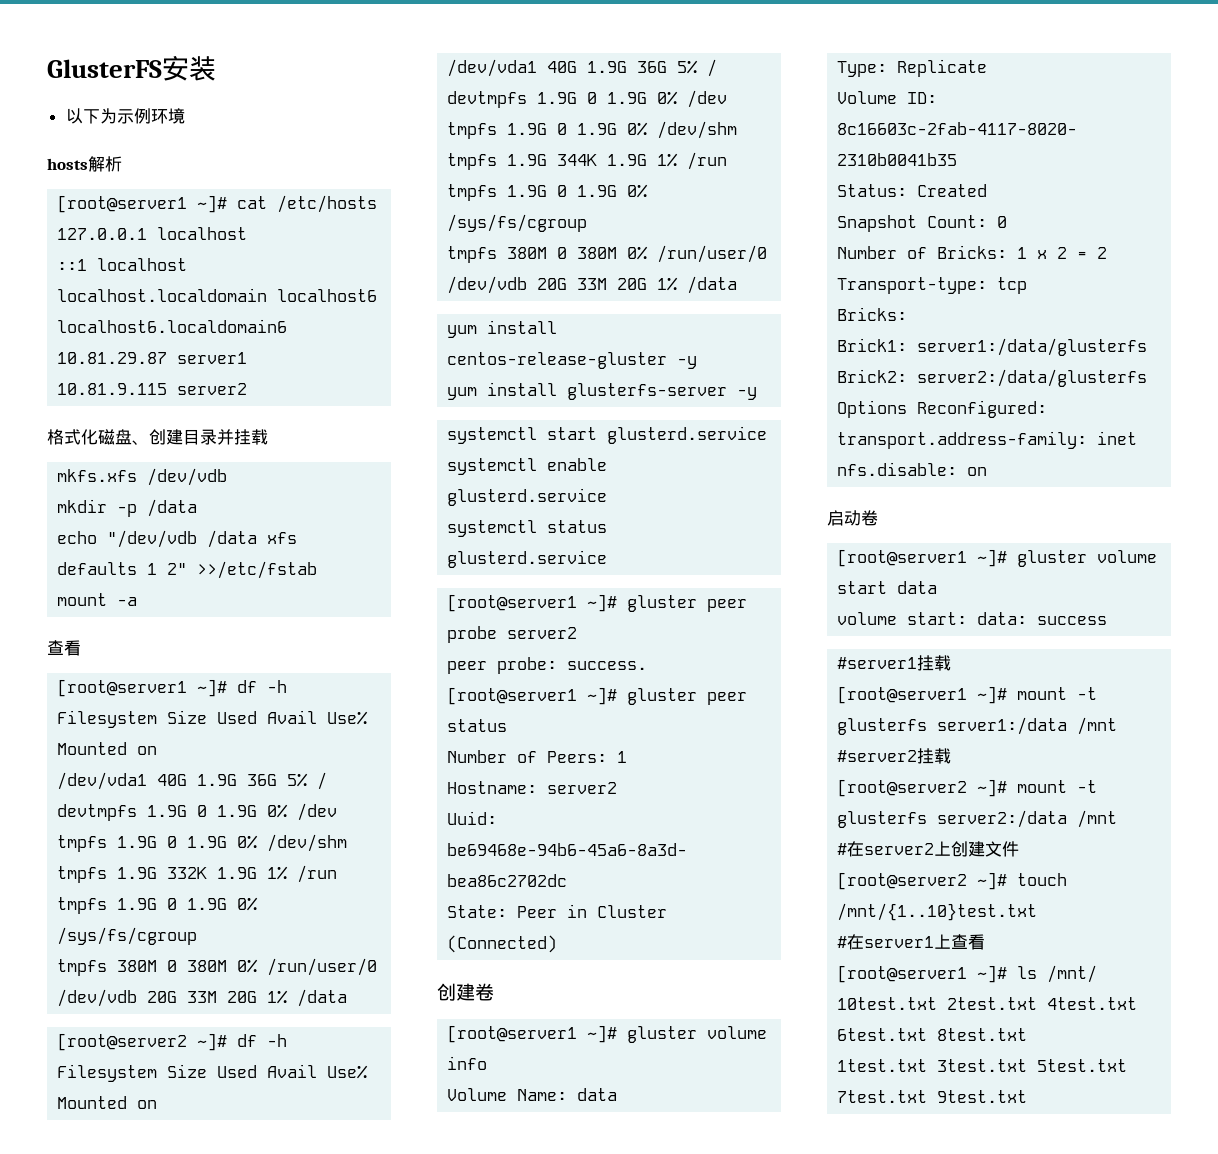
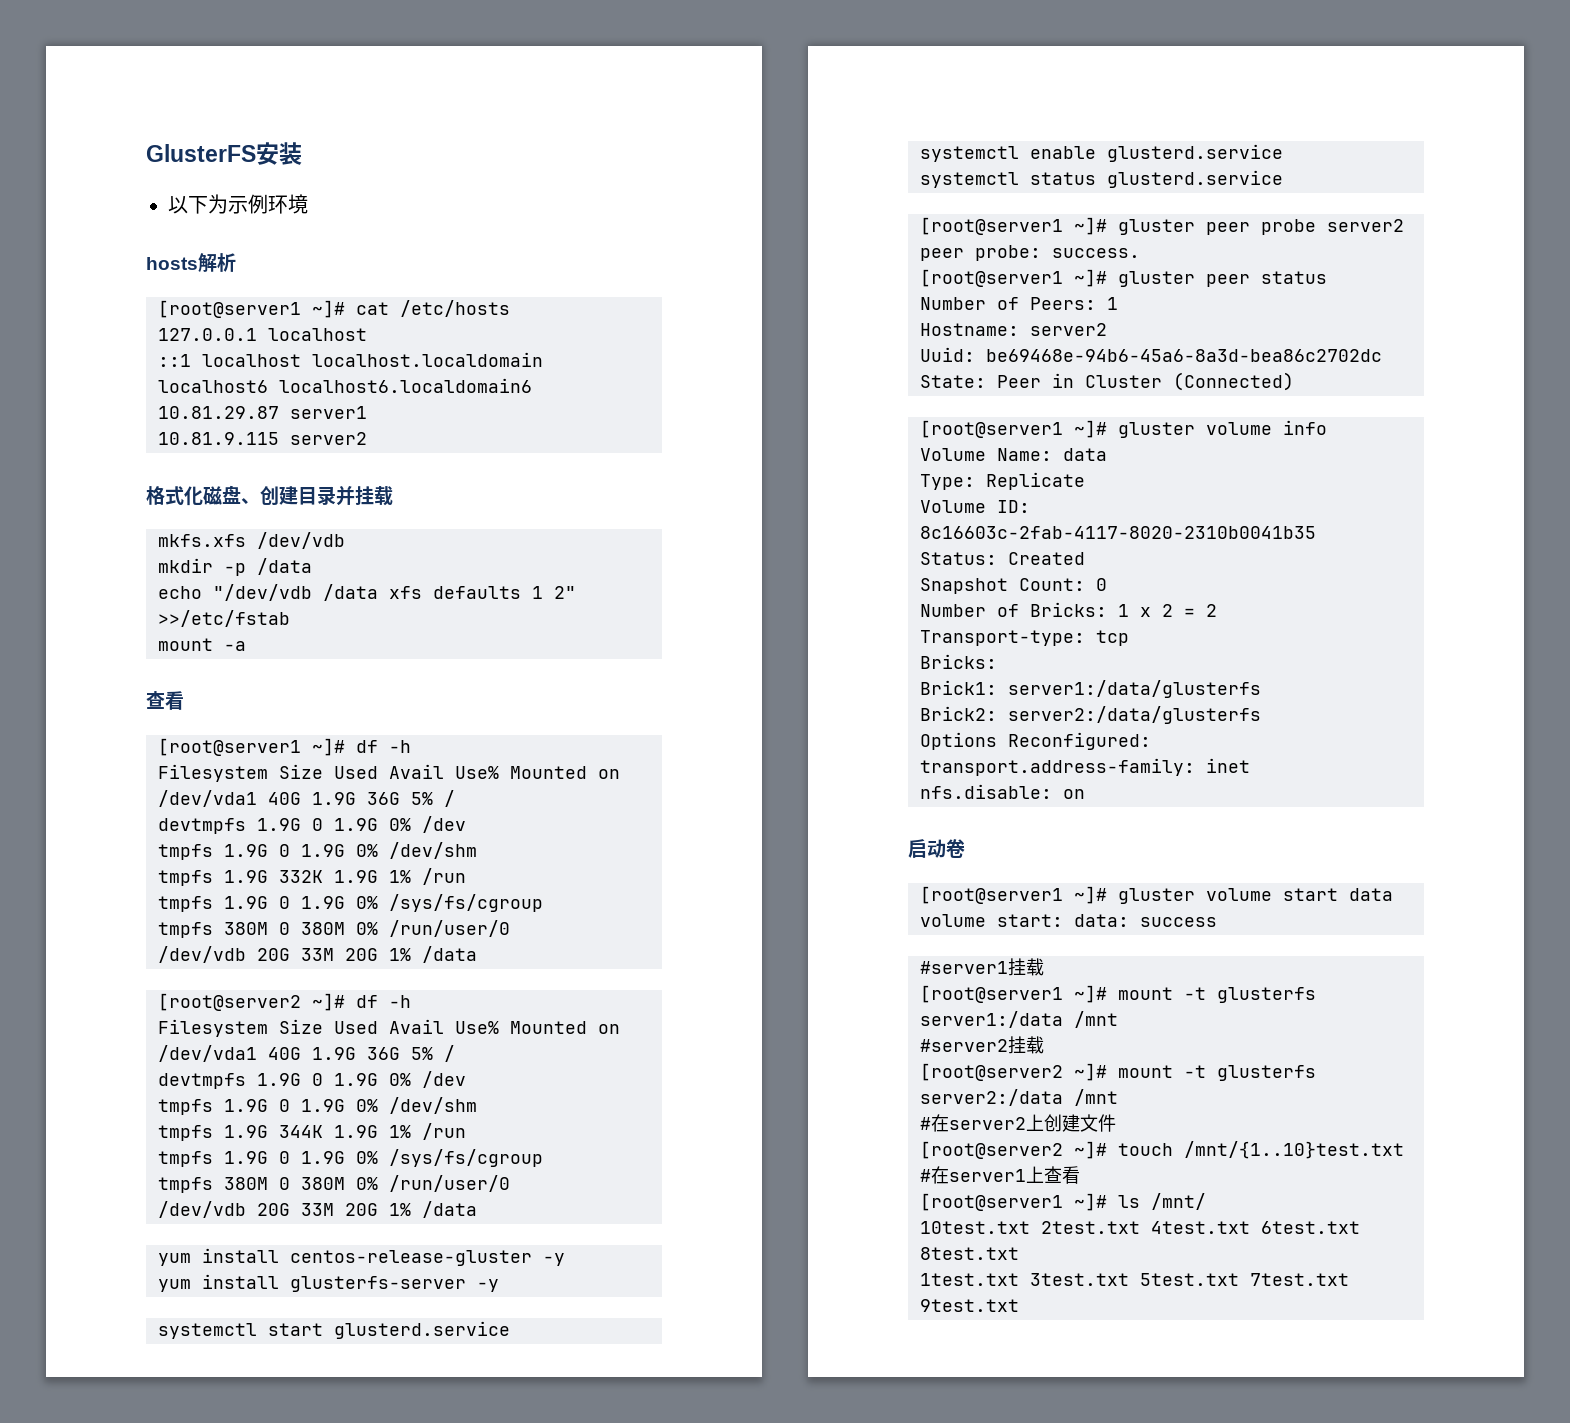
- 创建卷

